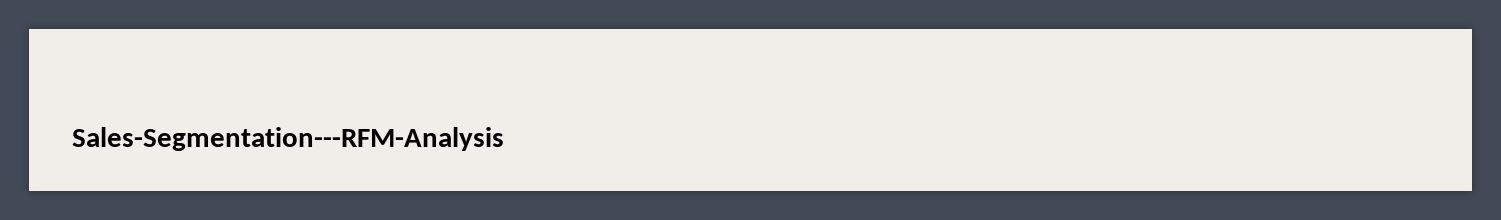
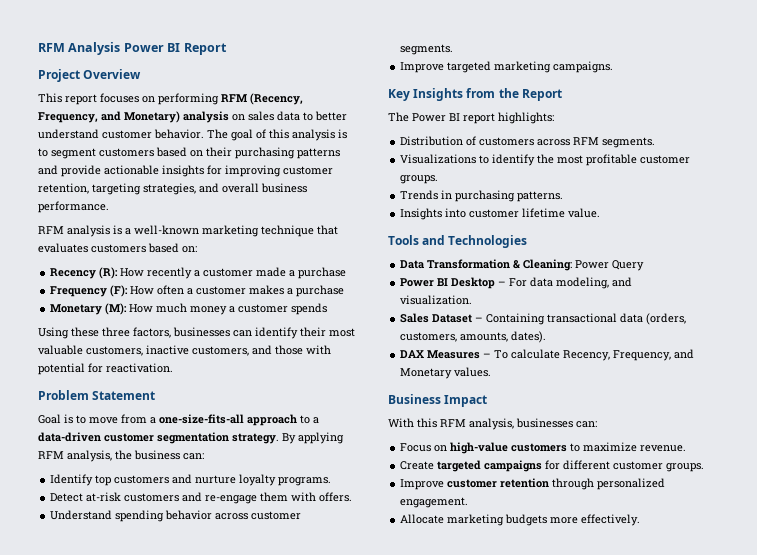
- Sales-Segmentation---RFM-Analysis
+ RFM Analysis Power BI Report
+ Project Overview
+ This report focuses on performing RFM (Recency, Frequency, and Monetary) analysis on sales data to better understand customer behavior. The goal of this analysis is to segment customers based on their purchasing patterns and provide actionable insights for improving customer retention, targeting strategies, and overall business performance.
+ RFM analysis is a well-known marketing technique that evaluates customers based on:
+ Recency (R): How recently a customer made a purchase
+ Frequency (F): How often a customer makes a purchase
+ Monetary (M): How much money a customer spends
+ Using these three factors, businesses can identify their most valuable customers, inactive customers, and those with potential for reactivation.
+ Problem Statement
+ Goal is to move from a one-size-fits-all approach to a data-driven customer segmentation strategy. By applying RFM analysis, the business can:
+ Identify top customers and nurture loyalty programs.
+ Detect at-risk customers and re-engage them with offers.
+ Understand spending behavior across customer segments.
+ Improve targeted marketing campaigns.
+ Key Insights from the Report
+ The Power BI report highlights:
+ Distribution of customers across RFM segments.
+ Visualizations to identify the most profitable customer groups.
+ Trends in purchasing patterns.
+ Insights into customer lifetime value.
+ Tools and Technologies
+ Data Transformation & Cleaning: Power Query
+ Power BI Desktop – For data modeling, and visualization.
+ Sales Dataset – Containing transactional data (orders, customers, amounts, dates).
+ DAX Measures – To calculate Recency, Frequency, and Monetary values.
+ Business Impact
+ With this RFM analysis, businesses can:
+ Focus on high-value customers to maximize revenue.
+ Create targeted campaigns for different customer groups.
+ Improve customer retention through personalized engagement.
+ Allocate marketing budgets more effectively.

